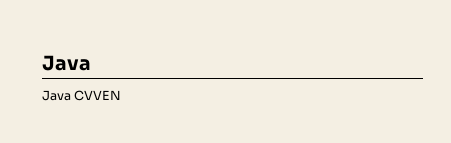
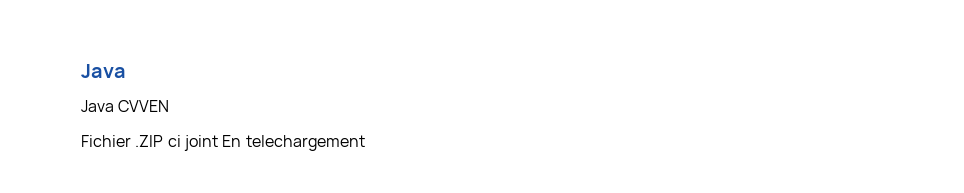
+ Fichier .ZIP ci joint En telechargement

